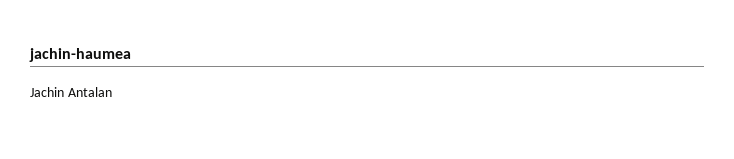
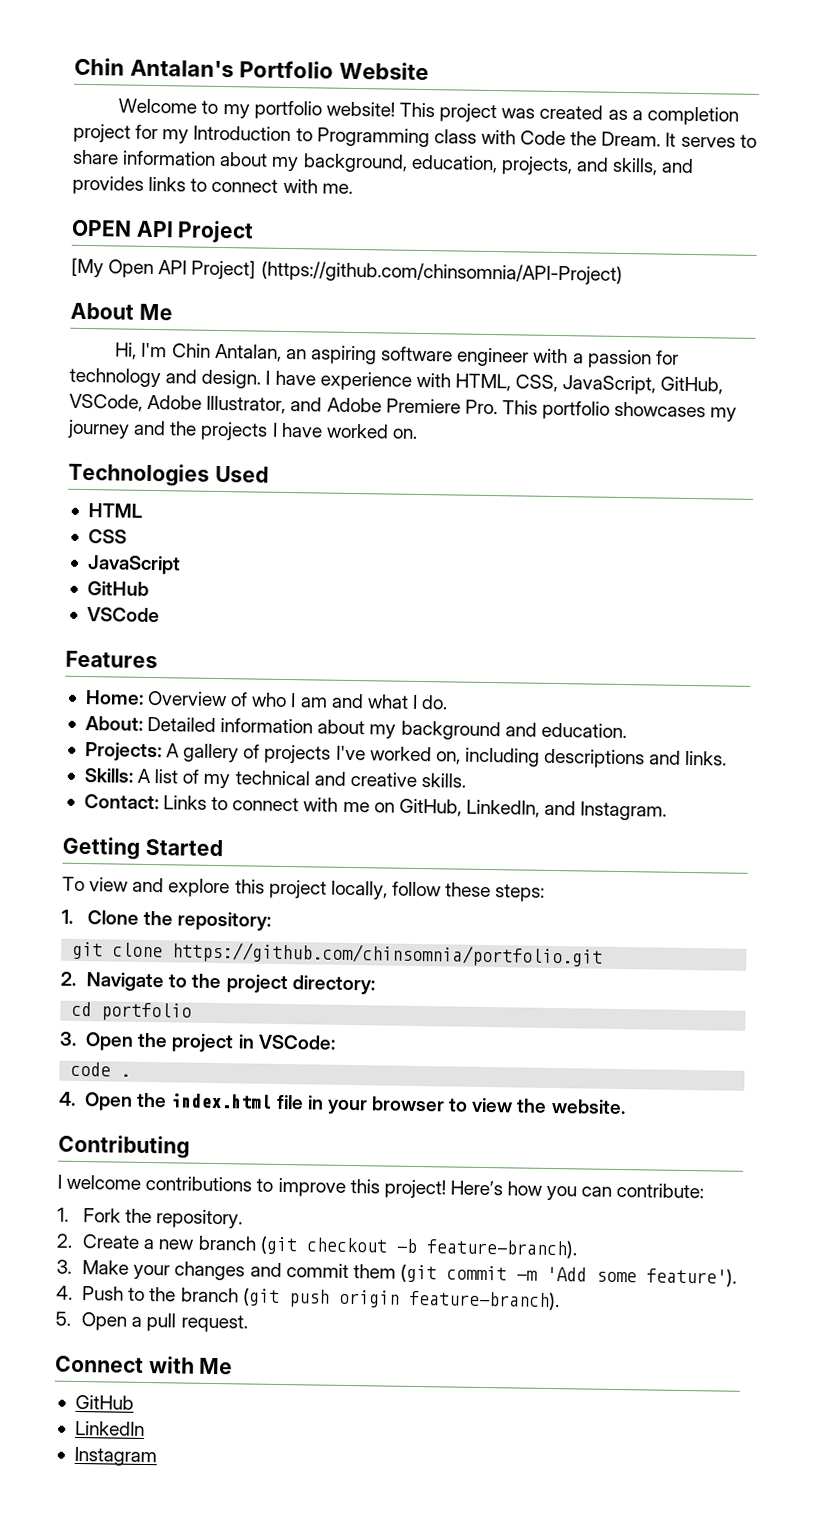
- jachin-haumea
- Jachin Antalan
+ Chin Antalan's Portfolio Website
+ Welcome to my portfolio website! This project was created as a completion project for my Introduction to Programming class with Code the Dream. It serves to share information about my background, education, projects, and skills, and provides links to connect with me.
+ OPEN API Project
+ [My Open API Project] (https://github.com/chinsomnia/API-Project)
+ About Me
+ Hi, I'm Chin Antalan, an aspiring software engineer with a passion for technology and design. I have experience with HTML, CSS, JavaScript, GitHub, VSCode, Adobe Illustrator, and Adobe Premiere Pro. This portfolio showcases my journey and the projects I have worked on.
+ Technologies Used
+ HTML
+ CSS
+ JavaScript
+ GitHub
+ VSCode
+ Features
+ Home: Overview of who I am and what I do.
+ About: Detailed information about my background and education.
+ Projects: A gallery of projects I've worked on, including descriptions and links.
+ Skills: A list of my technical and creative skills.
+ Contact: Links to connect with me on GitHub, LinkedIn, and Instagram.
+ Getting Started
+ To view and explore this project locally, follow these steps:
+ 1. Clone the repository:
+ git clone https://github.com/chinsomnia/portfolio.git
+ 2. Navigate to the project directory:
+ cd portfolio
+ 3. Open the project in VSCode:
+ code .
+ 4. Open the index.html file in your browser to view the website.
+ Contributing
+ I welcome contributions to improve this project! Here’s how you can contribute:
+ 1. Fork the repository.
+ 2. Create a new branch (git checkout -b feature-branch).
+ 3. Make your changes and commit them (git commit -m 'Add some feature').
+ 4. Push to the branch (git push origin feature-branch).
+ 5. Open a pull request.
+ Connect with Me
+ GitHub
+ LinkedIn
+ Instagram

